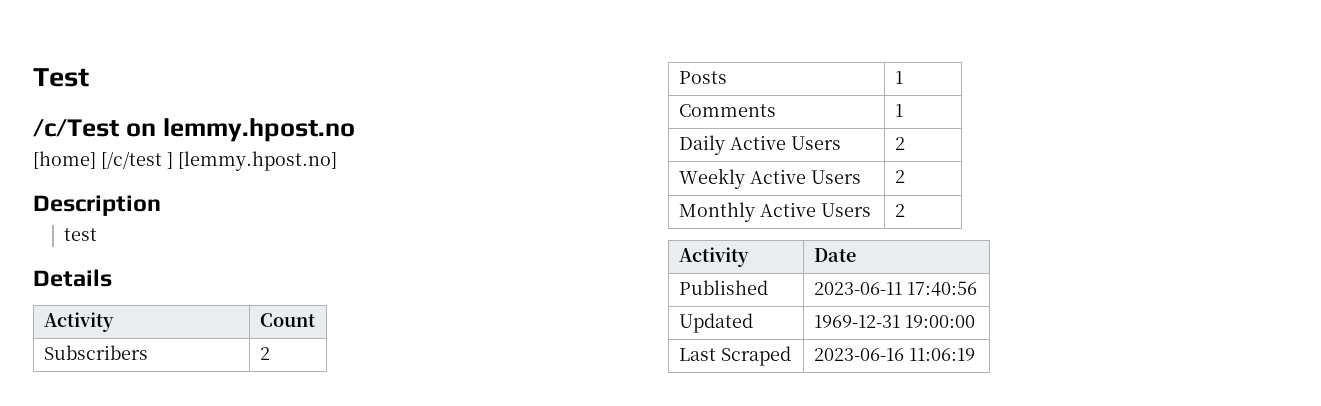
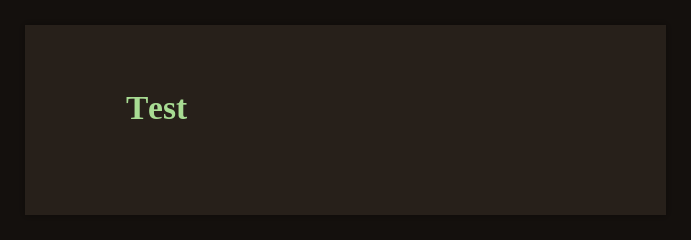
- /c/Test on lemmy.hpost.no
- [home] [/c/test ] [lemmy.hpost.no]
- Description
- test
- Details
- Activity | Count
- Subscribers | 2
- Posts | 1
- Comments | 1
- Daily Active Users | 2
- Weekly Active Users | 2
- Monthly Active Users | 2
- Activity | Date
- Published | 2023-06-11 17:40:56
- Updated | 1969-12-31 19:00:00
- Last Scraped | 2023-06-16 11:06:19

